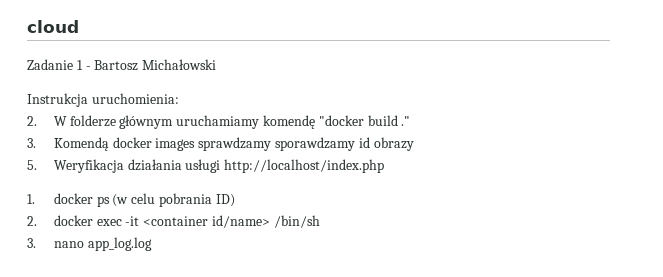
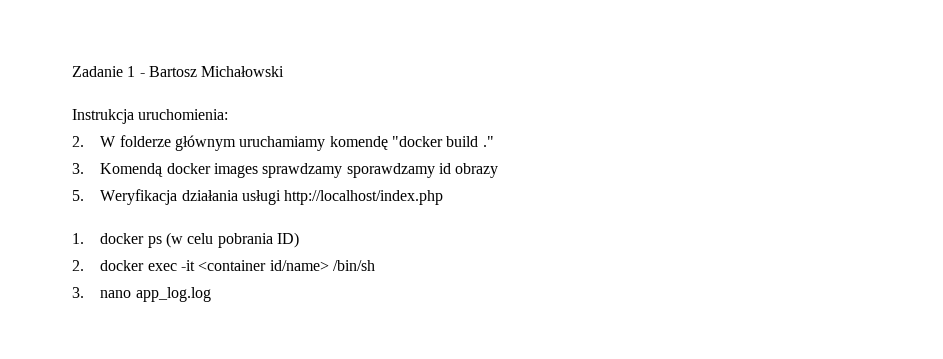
- cloud

